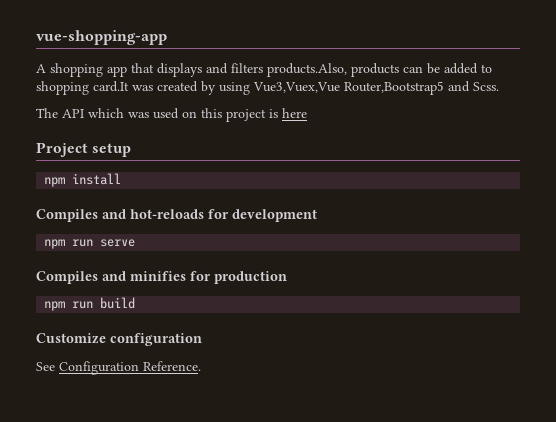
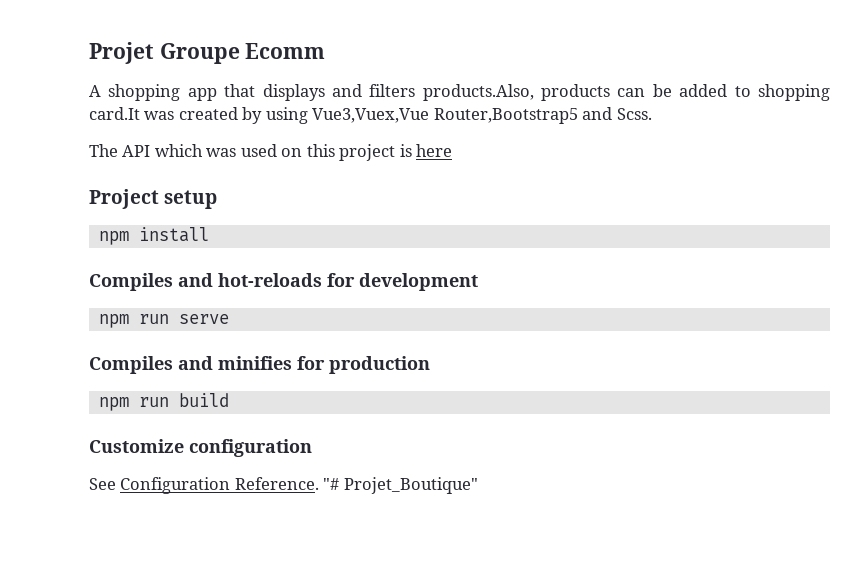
- vue-shopping-app
+ Projet Groupe Ecomm
+ "# Projet_Boutique"

